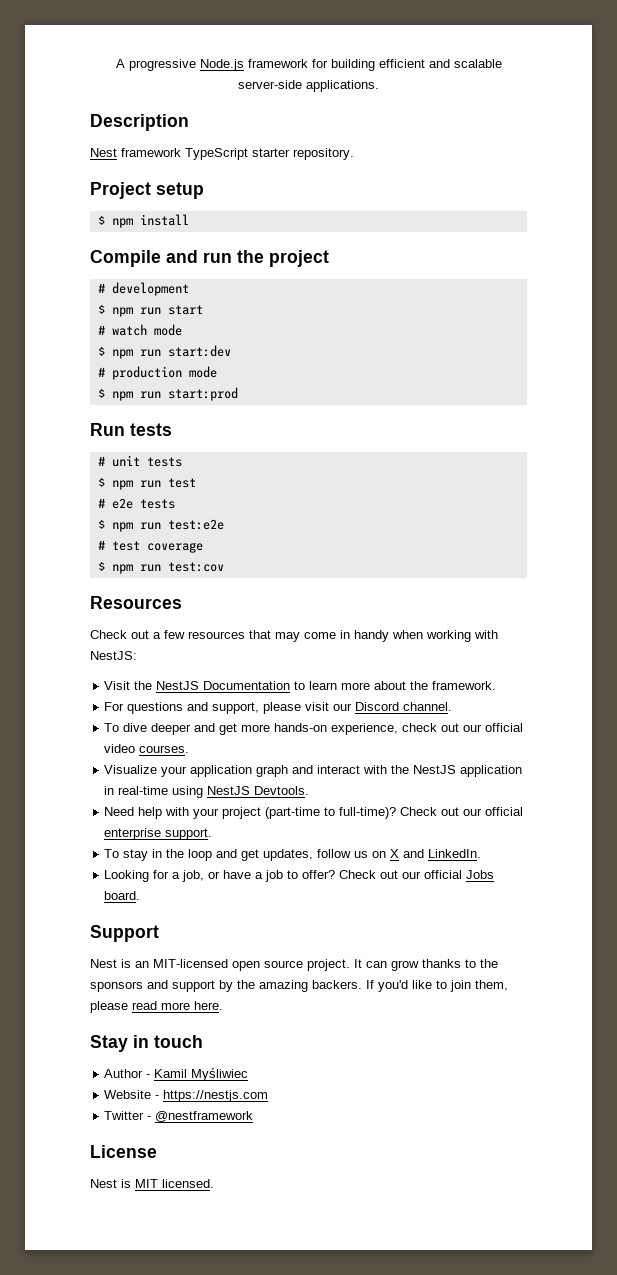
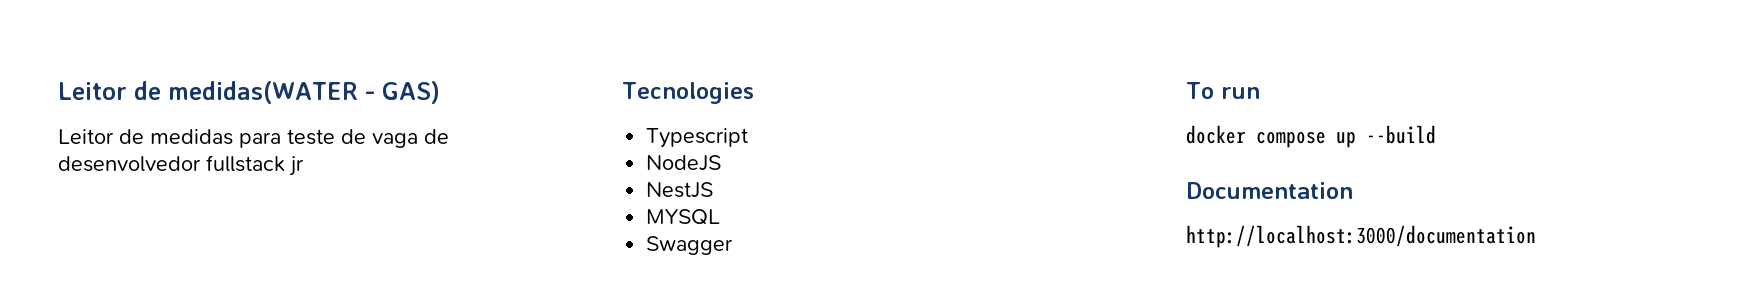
- A progressive Node.js framework for building efficient and scalable server-side applications.
- Description
- Nest framework TypeScript starter repository.
- Project setup
- $ npm install
- Compile and run the project
- # development
- $ npm run start
- # watch mode
- $ npm run start:dev
- # production mode
- $ npm run start:prod
- Run tests
- # unit tests
- $ npm run test
- # e2e tests
- $ npm run test:e2e
- # test coverage
- $ npm run test:cov
- Resources
- Check out a few resources that may come in handy when working with NestJS:
- Visit the NestJS Documentation to learn more about the framework.
- For questions and support, please visit our Discord channel.
- To dive deeper and get more hands-on experience, check out our official video courses.
- Visualize your application graph and interact with the NestJS application in real-time using NestJS Devtools.
- Need help with your project (part-time to full-time)? Check out our official enterprise support.
- To stay in the loop and get updates, follow us on X and LinkedIn.
- Looking for a job, or have a job to offer? Check out our official Jobs board.
- Support
- Nest is an MIT-licensed open source project. It can grow thanks to the sponsors and support by the amazing backers. If you'd like to join them, please read more here.
- Stay in touch
- Author - Kamil Myśliwiec
- Website - https://nestjs.com
- Twitter - @nestframework
- License
- Nest is MIT licensed.
+ Leitor de medidas(WATER - GAS)
+ Leitor de medidas para teste de vaga de desenvolvedor fullstack jr
+ Tecnologies
+ Typescript
+ NodeJS
+ NestJS
+ MYSQL
+ Swagger
+ To run
+ docker compose up --build
+ Documentation
+ http://localhost:3000/documentation

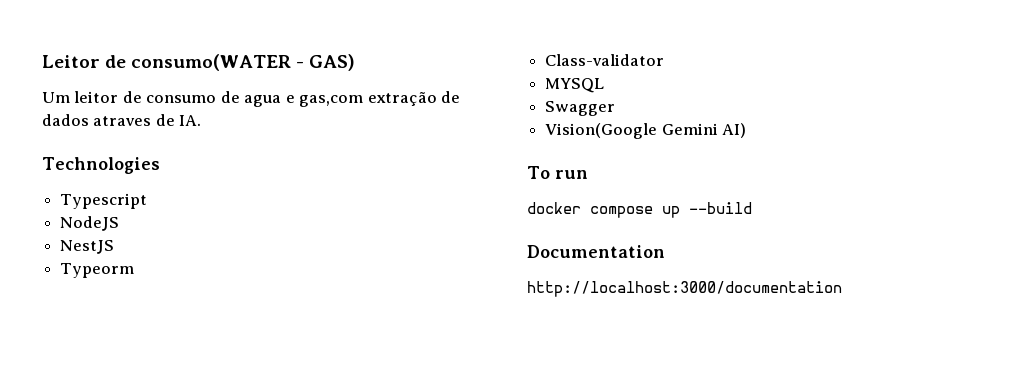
- Leitor de medidas(WATER - GAS)
+ Leitor de consumo(WATER - GAS)
- Leitor de medidas para teste de vaga de desenvolvedor fullstack jr
- Tecnologies
+ Um leitor de consumo de agua e gas,com extração de dados atraves de IA.
+ Technologies
+ Typeorm
+ Class-validator
+ Vision(Google Gemini AI)

